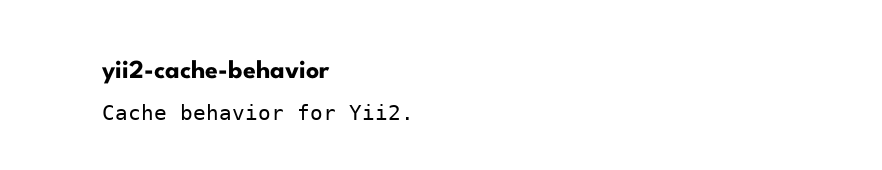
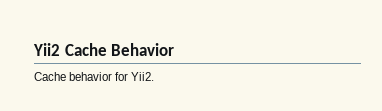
- yii2-cache-behavior
+ Yii2 Cache Behavior

